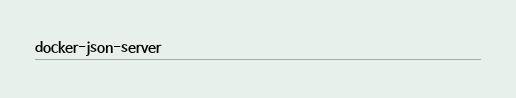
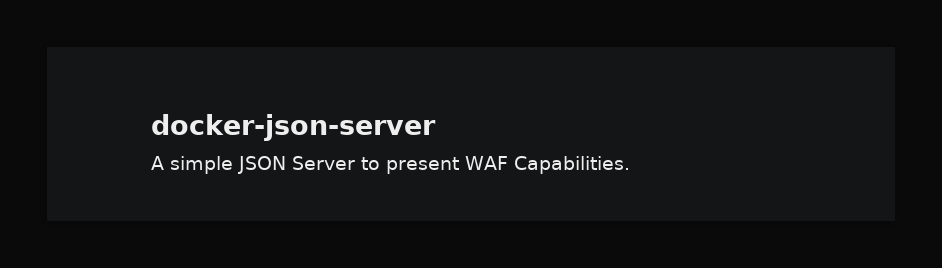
+ A simple JSON Server to present WAF Capabilities.

